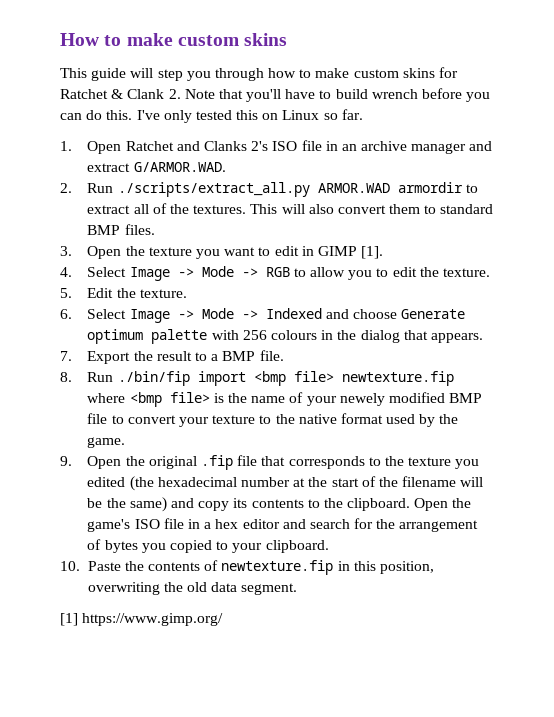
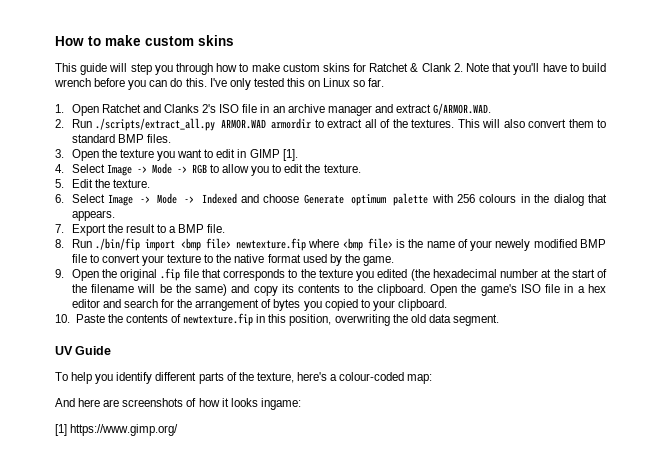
+ UV Guide
+ To help you identify different parts of the texture, here's a colour-coded map:
+ And here are screenshots of how it looks ingame:

